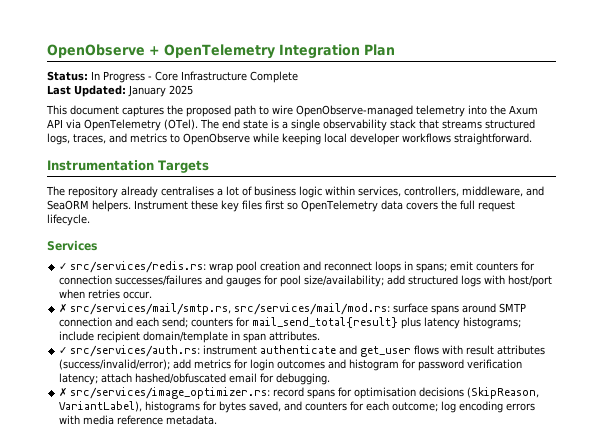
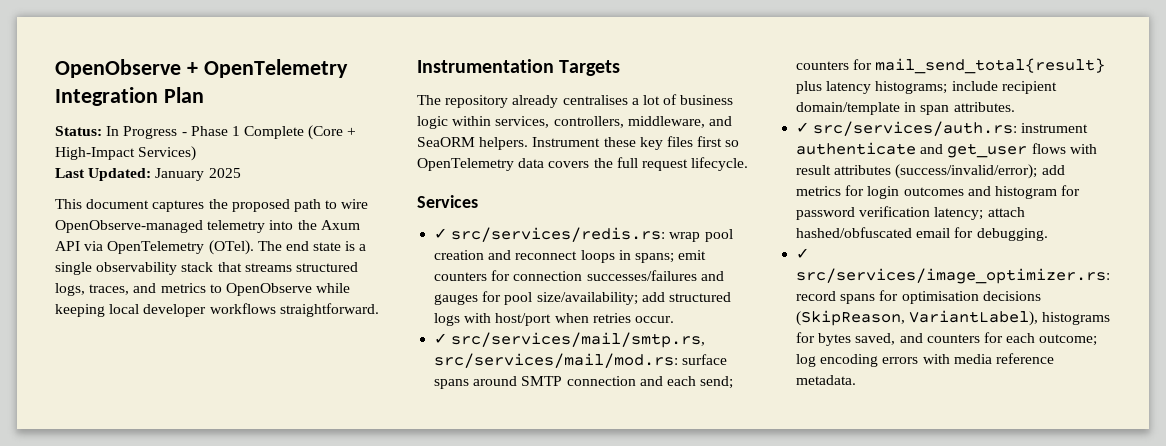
- Status: In Progress - Core Infrastructure Complete
+ Status: In Progress - Phase 1 Complete (Core + High-Impact Services)
- ✗ src/services/mail/smtp.rs, src/services/mail/mod.rs: surface spans around SMTP connection and each send; counters for mail_send_total{result} plus latency histograms; include recipient domain/template in span attributes.
+ ✓ src/services/mail/smtp.rs, src/services/mail/mod.rs: surface spans around SMTP connection and each send; counters for mail_send_total{result} plus latency histograms; include recipient domain/template in span attributes.
- ✗ src/services/image_optimizer.rs: record spans for optimisation decisions (SkipReason, VariantLabel), histograms for bytes saved, and counters for each outcome; log encoding errors with media reference metadata.
+ ✓ src/services/image_optimizer.rs: record spans for optimisation decisions (SkipReason, VariantLabel), histograms for bytes saved, and counters for each outcome; log encoding errors with media reference metadata.

